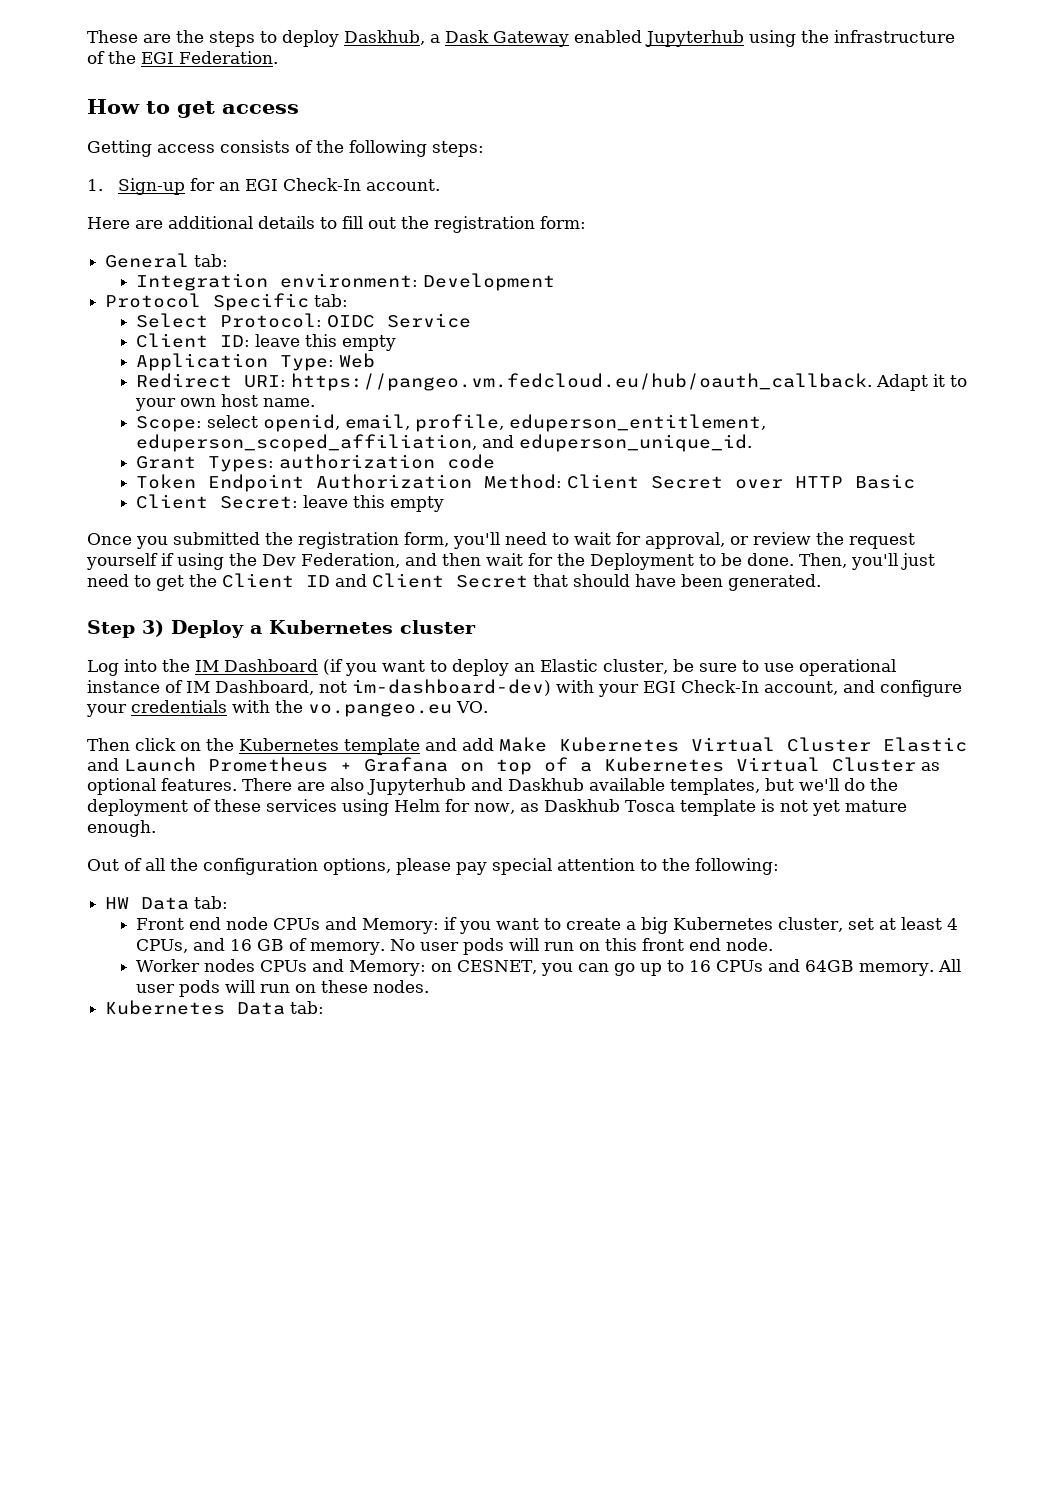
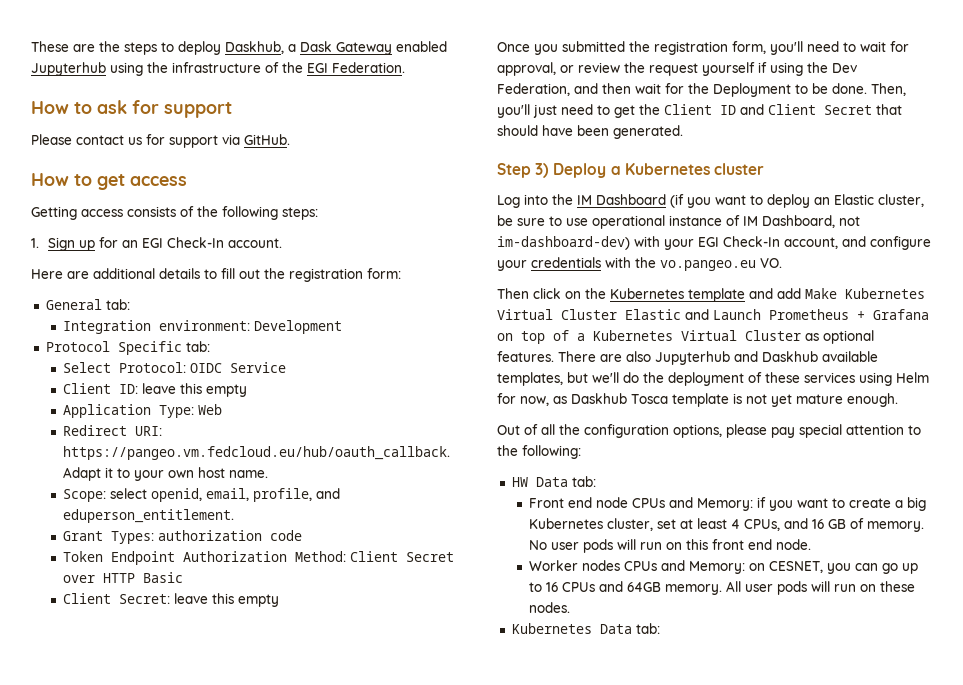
+ How to ask for support
+ Please contact us for support via GitHub.
- 1. Sign-up for an EGI Check-In account.
+ 1. Sign up for an EGI Check-In account.
- Scope: select openid, email, profile, eduperson_entitlement, eduperson_scoped_affiliation, and eduperson_unique_id.
+ Scope: select openid, email, profile, and eduperson_entitlement.

